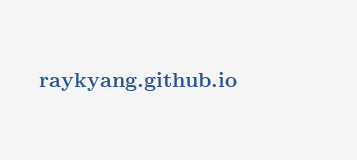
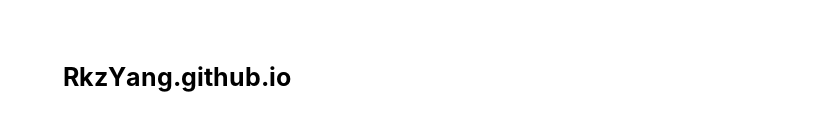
- raykyang.github.io
+ RkzYang.github.io

